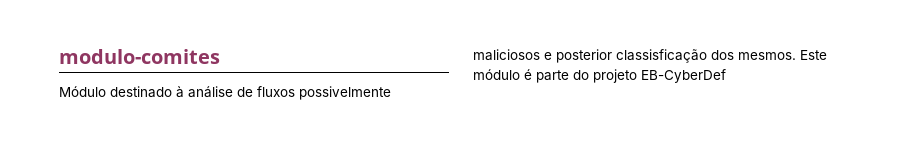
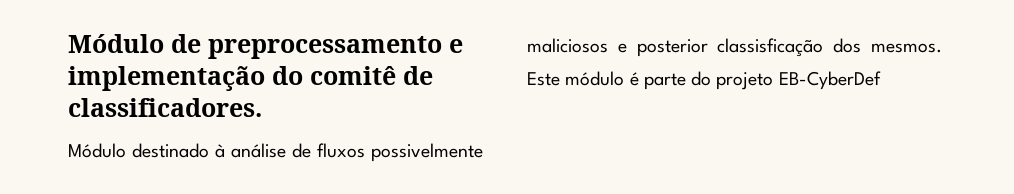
- modulo-comites
+ Módulo de preprocessamento e implementação do comitê de classificadores.

